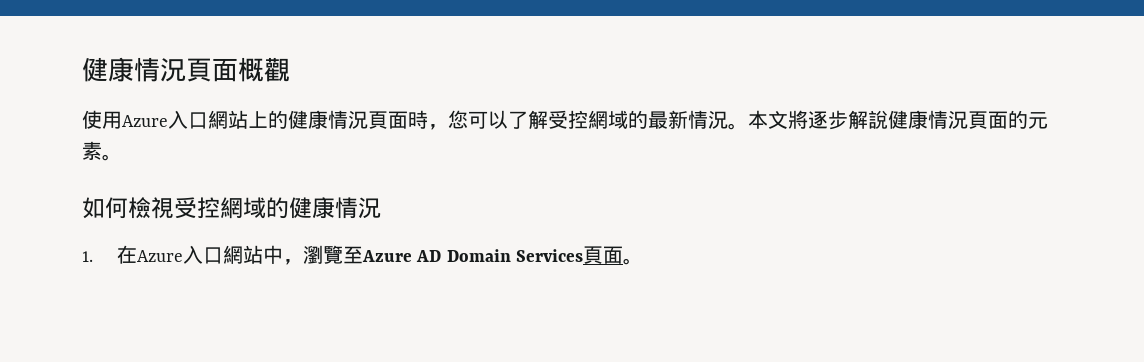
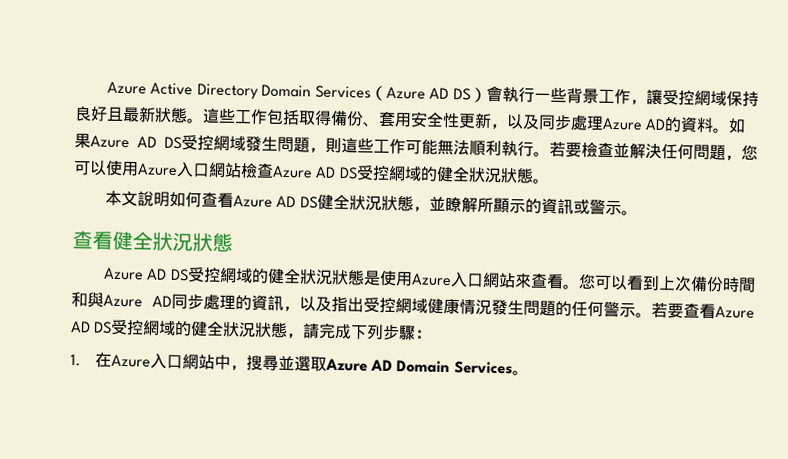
- 健康情況頁面概觀
- 使用Azure入口網站上的健康情況頁面時，您可以了解受控網域的最新情況。本文將逐步解說健康情況頁面的元素。
- 如何檢視受控網域的健康情況
+ Azure Active Directory Domain Services（Azure AD DS）會執行一些背景工作，讓受控網域保持良好且最新狀態。這些工作包括取得備份、套用安全性更新，以及同步處理Azure AD的資料。如果Azure AD DS受控網域發生問題，則這些工作可能無法順利執行。若要檢查並解決任何問題，您可以使用Azure入口網站檢查Azure AD DS受控網域的健全狀況狀態。
+ 本文說明如何查看Azure AD DS健全狀況狀態，並瞭解所顯示的資訊或警示。
+ 查看健全狀況狀態
+ Azure AD DS受控網域的健全狀況狀態是使用Azure入口網站來查看。您可以看到上次備份時間和與Azure AD同步處理的資訊，以及指出受控網域健康情況發生問題的任何警示。若要查看Azure AD DS受控網域的健全狀況狀態，請完成下列步驟：
- 1.在Azure入口網站中，瀏覽至Azure AD Domain Services頁面。
+ 1.在Azure入口網站中，搜尋並選取Azure AD Domain Services。

